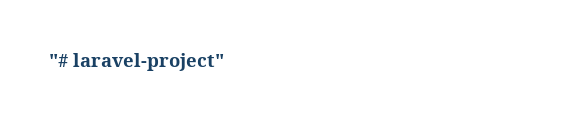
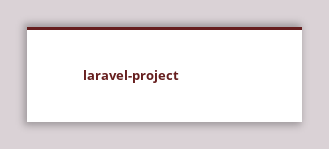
- "# laravel-project"
+ laravel-project

